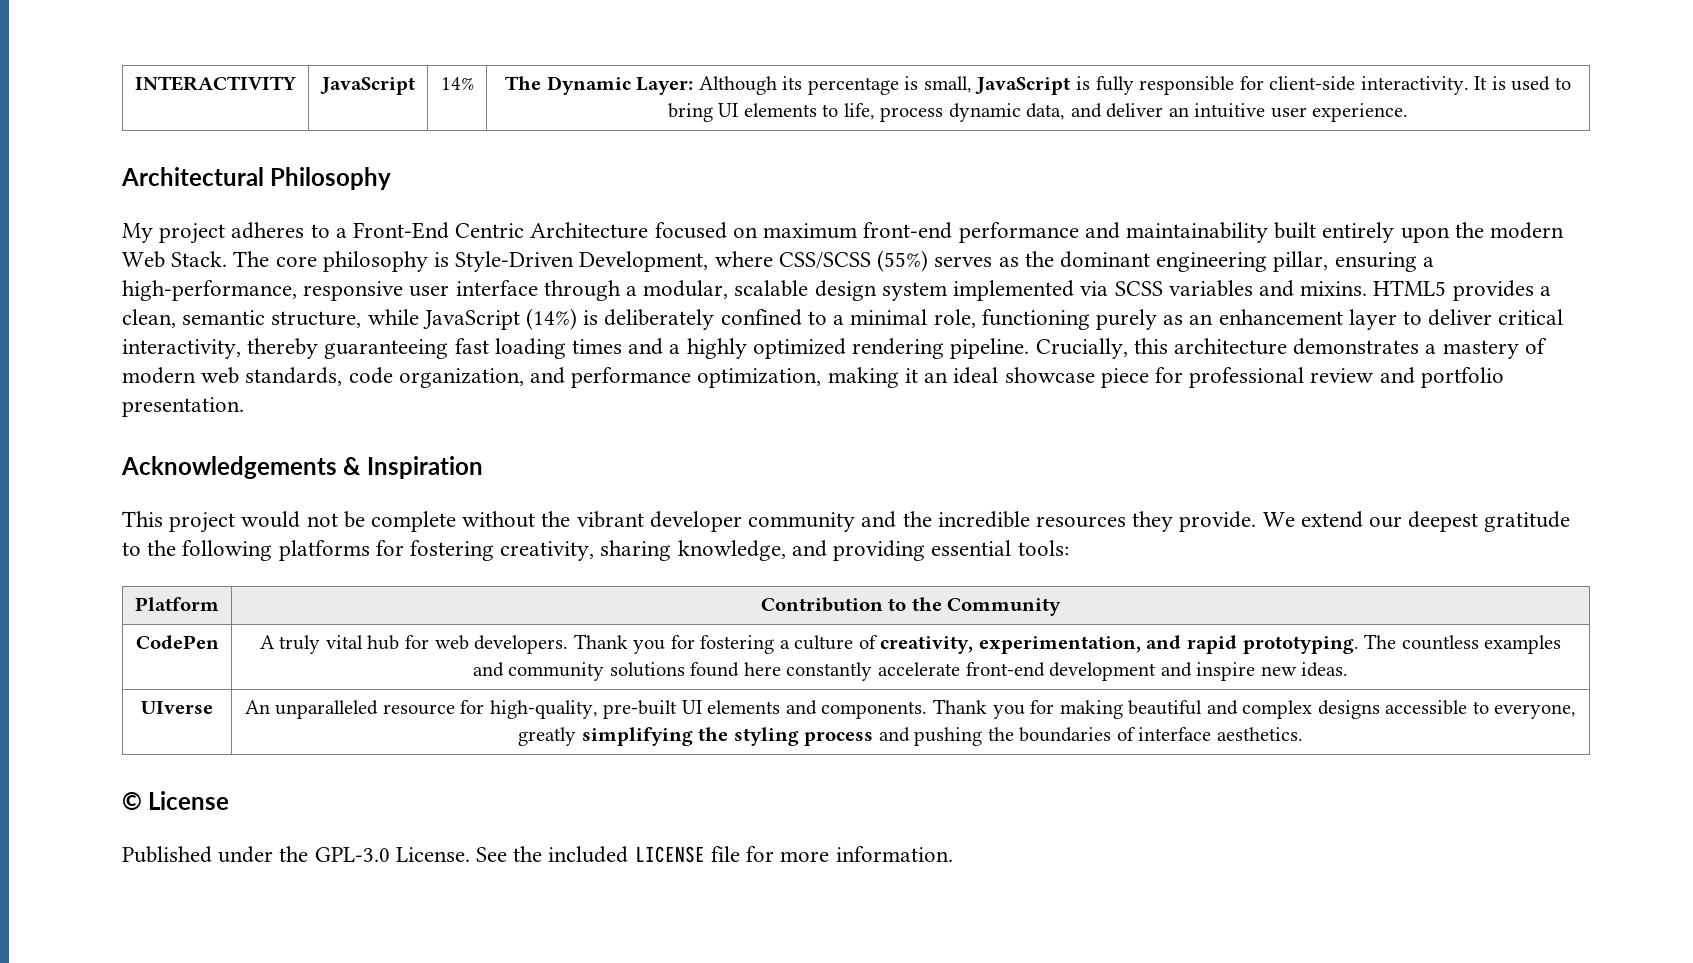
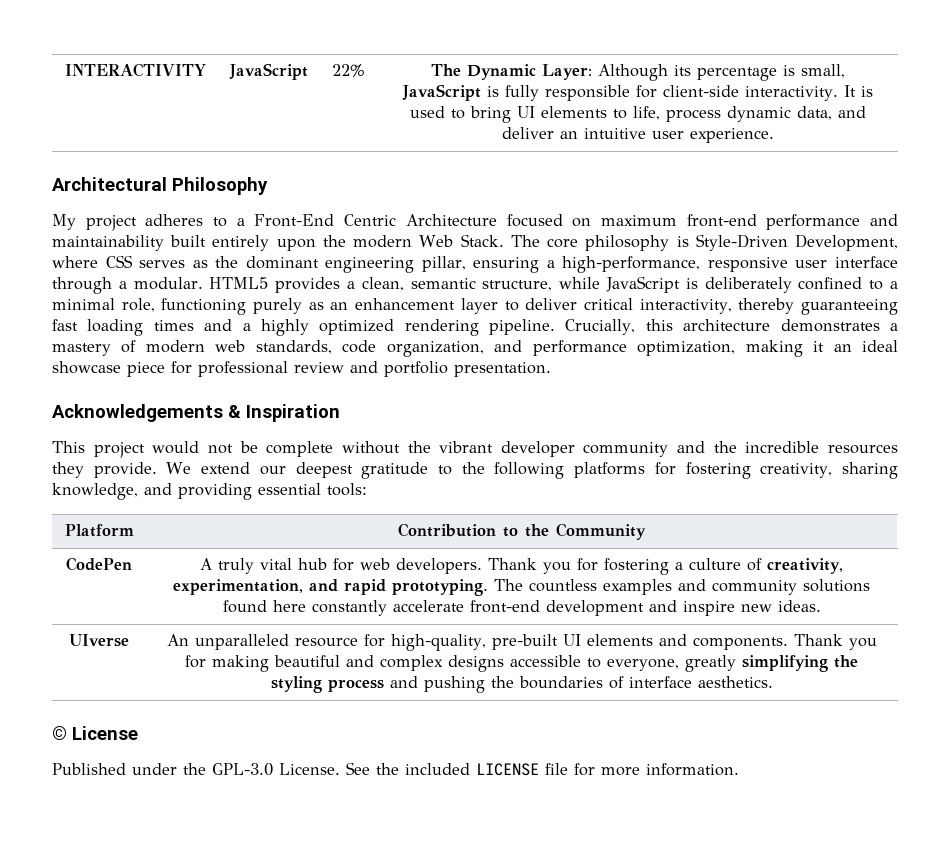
- INTERACTIVITY | JavaScript | 14% | The Dynamic Layer: Although its percentage is small, JavaScript is fully responsible for client-side interactivity. It is used to bring UI elements to life, process dynamic data, and deliver an intuitive user experience.
+ INTERACTIVITY | JavaScript | 22% | The Dynamic Layer: Although its percentage is small, JavaScript is fully responsible for client-side interactivity. It is used to bring UI elements to life, process dynamic data, and deliver an intuitive user experience.
- The core philosophy is Style-Driven Development, where CSS/SCSS (55%) serves as the dominant engineering pillar, ensuring a high-performance, responsive user interface through a modular, scalable design system implemented via SCSS variables and mixins.
+ The core philosophy is Style-Driven Development, where CSS serves as the dominant engineering pillar, ensuring a high-performance, responsive user interface through a modular.
- HTML5 provides a clean, semantic structure, while JavaScript (14%) is deliberately confined to a minimal role, functioning purely as an enhancement layer to deliver critical interactivity, thereby guaranteeing fast loading times and a highly optimized rendering pipeline.
+ HTML5 provides a clean, semantic structure, while JavaScript is deliberately confined to a minimal role, functioning purely as an enhancement layer to deliver critical interactivity, thereby guaranteeing fast loading times and a highly optimized rendering pipeline.

